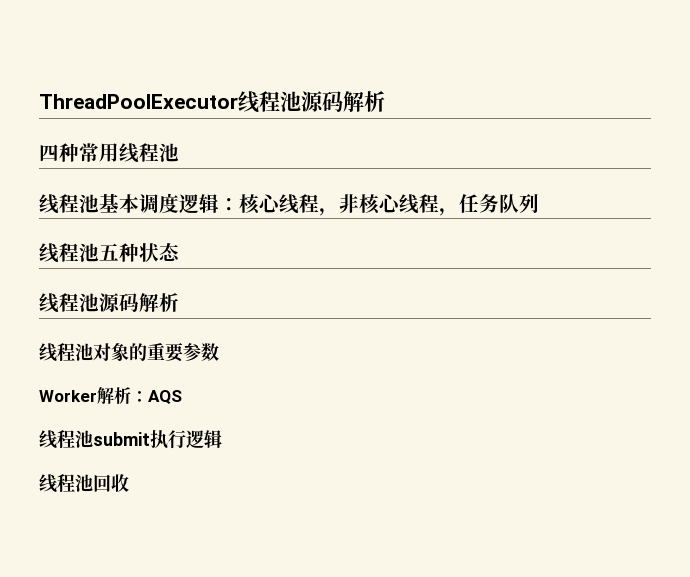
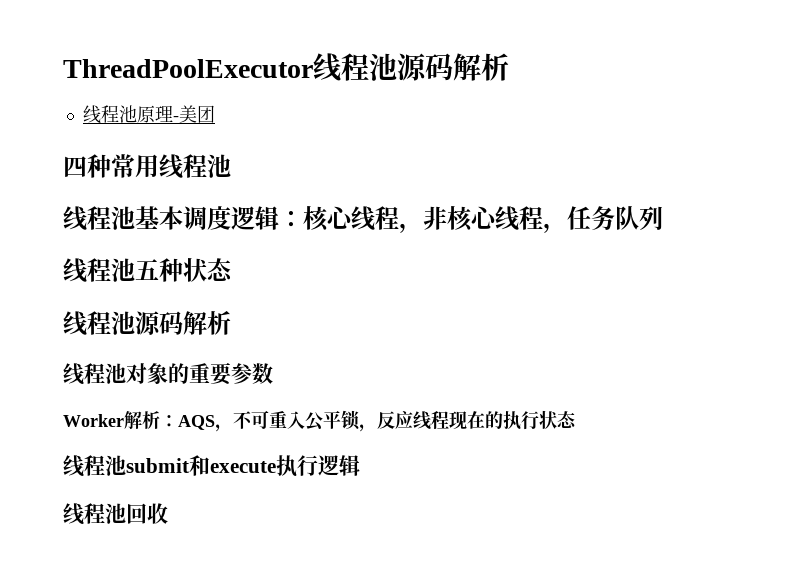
+ 线程池原理-美团
- Worker解析：AQS
+ Worker解析：AQS，不可重入公平锁，反应线程现在的执行状态
- 线程池submit执行逻辑
+ 线程池submit和execute执行逻辑

